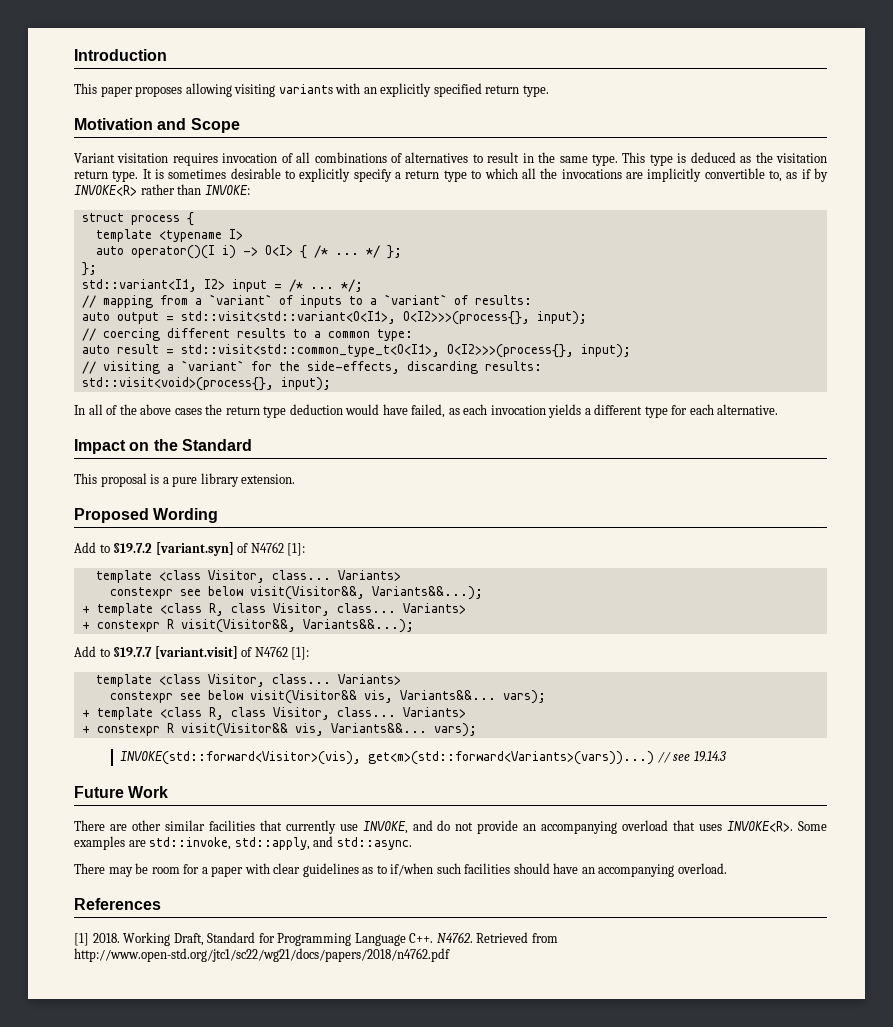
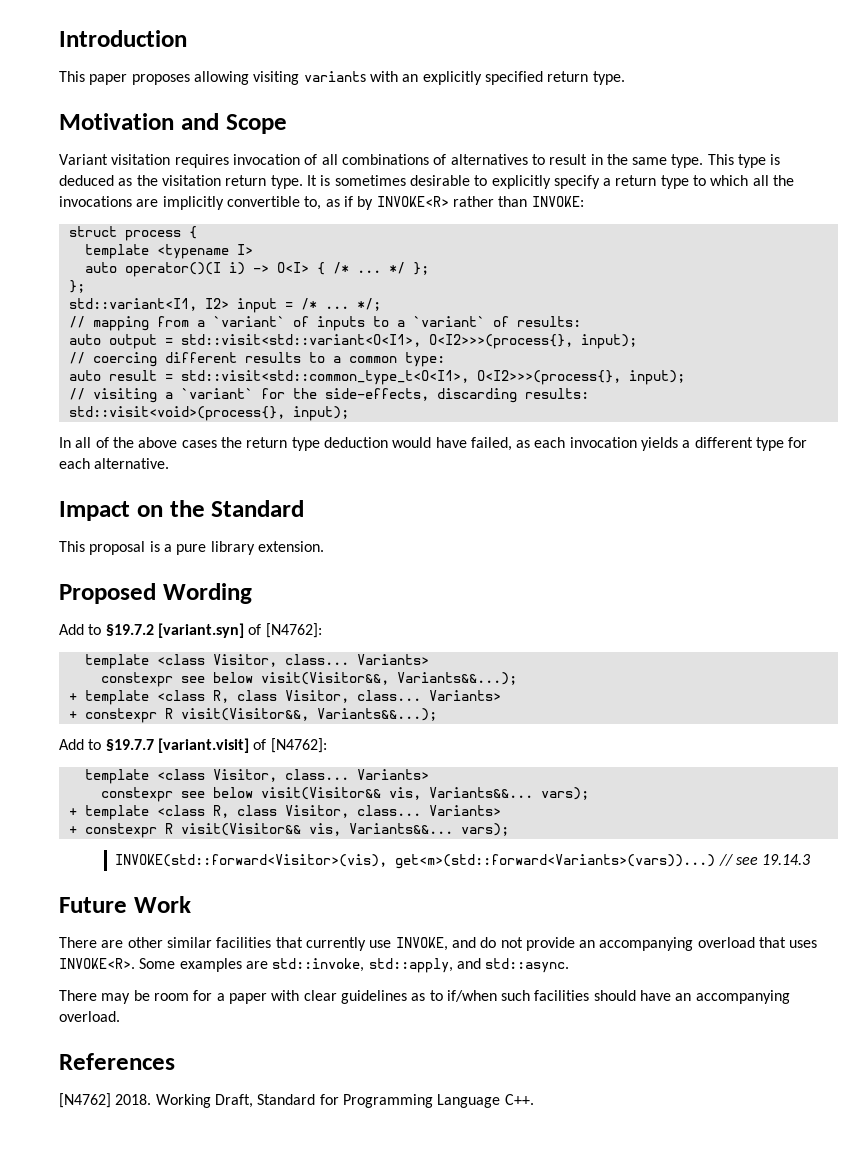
- Add to §19.7.2 [variant.syn] of N4762 [1]:
+ Add to §19.7.2 [variant.syn] of [N4762]:
- Add to §19.7.7 [variant.visit] of N4762 [1]:
+ Add to §19.7.7 [variant.visit] of [N4762]:
- [1] 2018.
+ [N4762] 2018.
- Working Draft, Standard for Programming Language C++. N4762. Retrieved from http://www.open-std.org/jtc1/sc22/wg21/docs/papers/2018/n4762.pdf
+ Working Draft, Standard for Programming Language C++.

